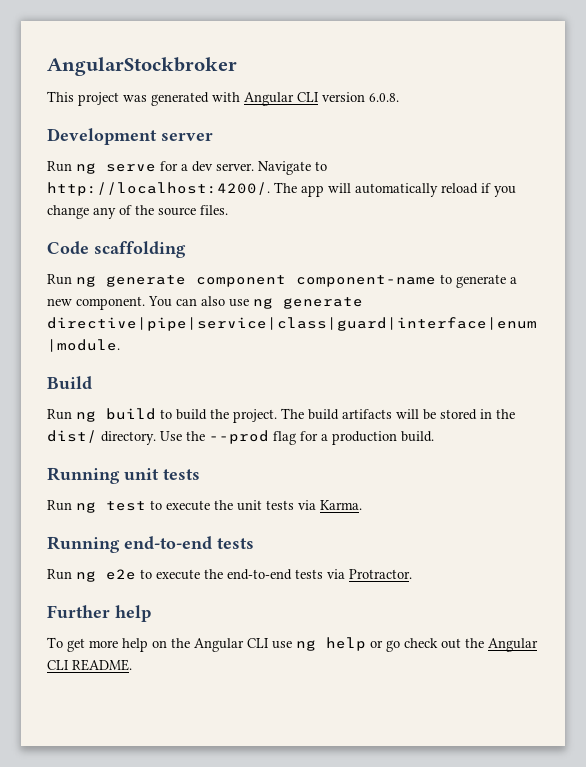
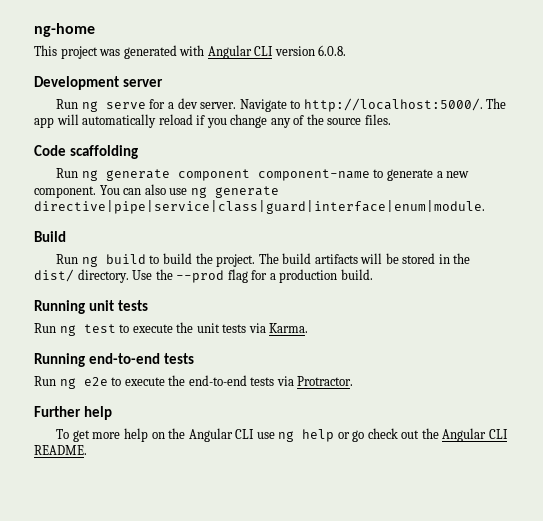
- AngularStockbroker
+ ng-home
- Navigate to http://localhost:4200/.
+ Navigate to http://localhost:5000/.

